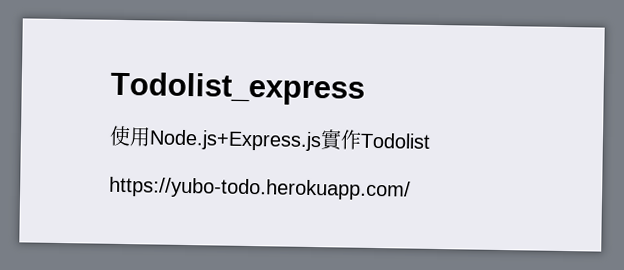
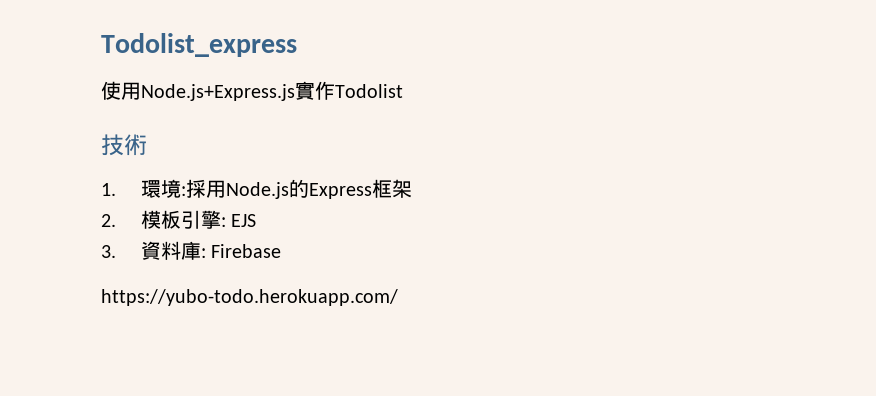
+ 技術
+ 1.環境:採用Node.js的Express框架
+ 2.模板引擎: EJS
+ 3.資料庫: Firebase

